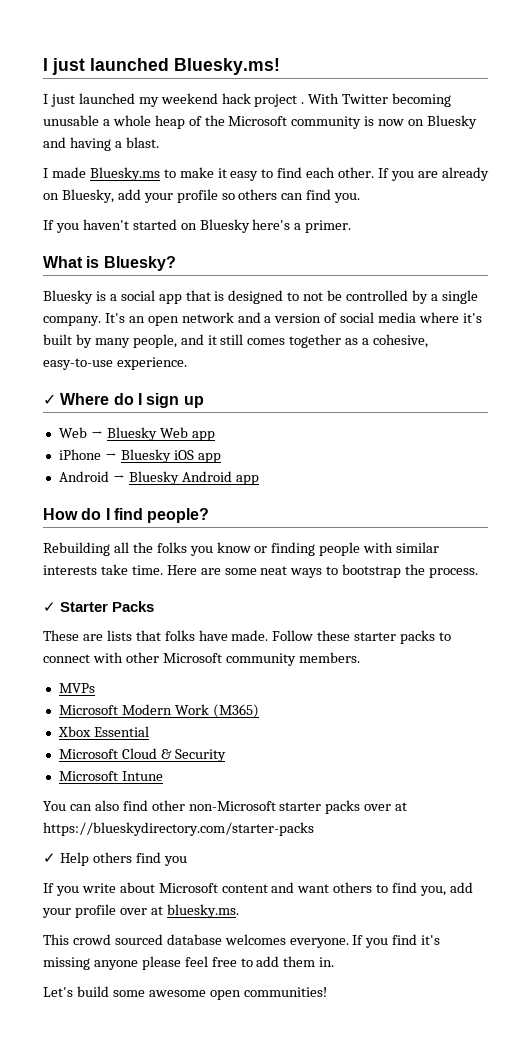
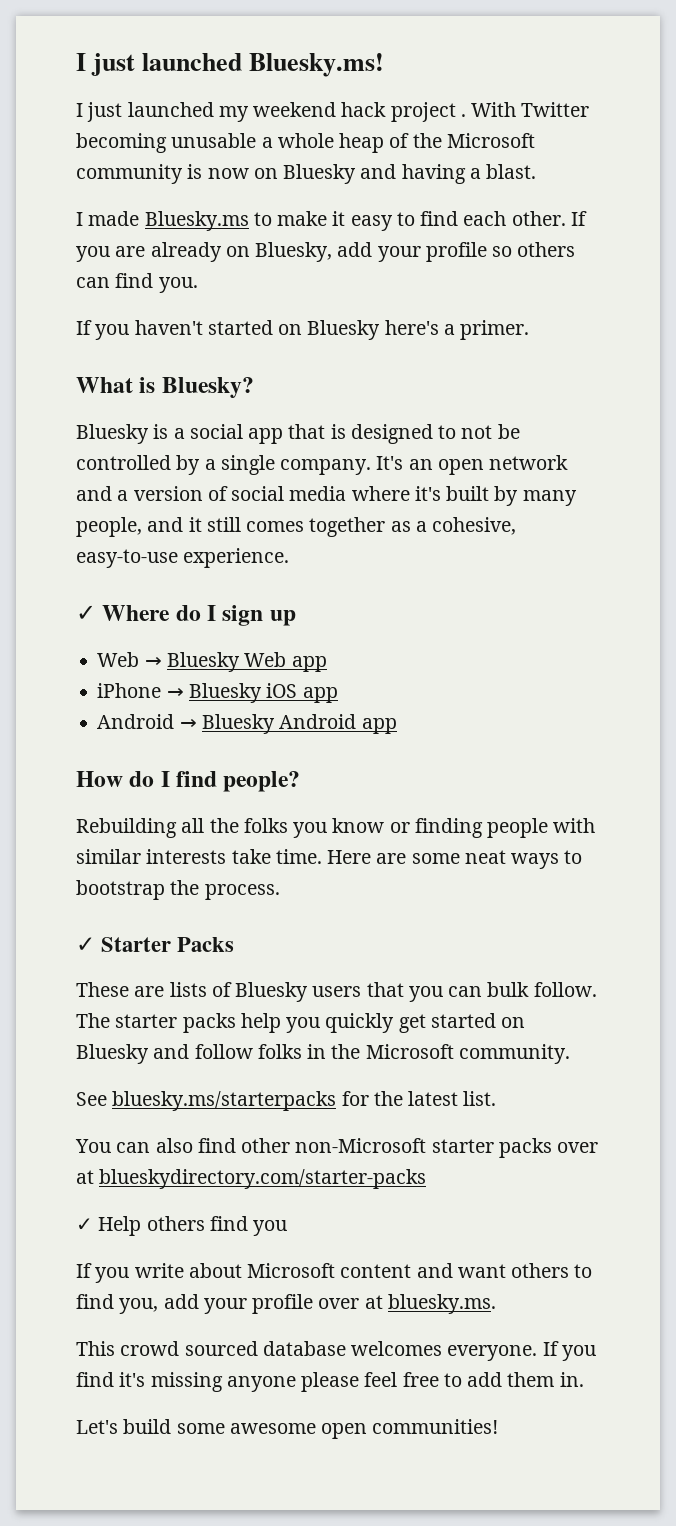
- These are lists that folks have made. Follow these starter packs to connect with other Microsoft community members.
- MVPs
- Microsoft Modern Work (M365)
- Xbox Essential
- Microsoft Cloud & Security
- Microsoft Intune
+ These are lists of Bluesky users that you can bulk follow. The starter packs help you quickly get started on Bluesky and follow folks in the Microsoft community.
+ See bluesky.ms/starterpacks for the latest list.
- You can also find other non-Microsoft starter packs over at https://blueskydirectory.com/starter-packs
+ You can also find other non-Microsoft starter packs over at blueskydirectory.com/starter-packs

